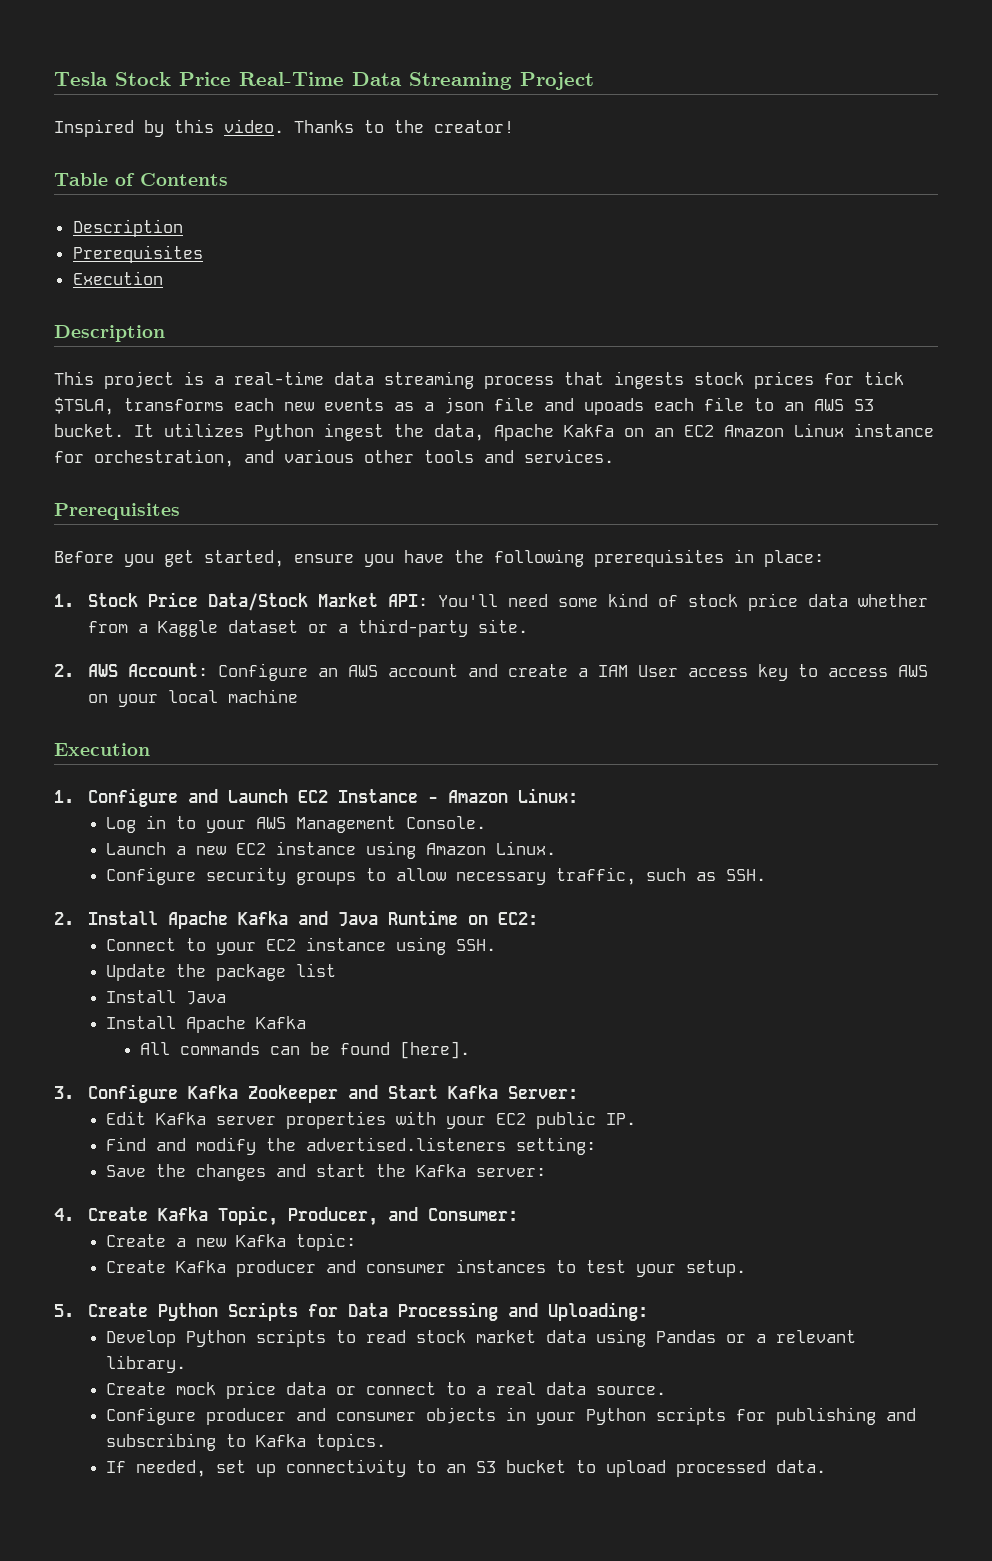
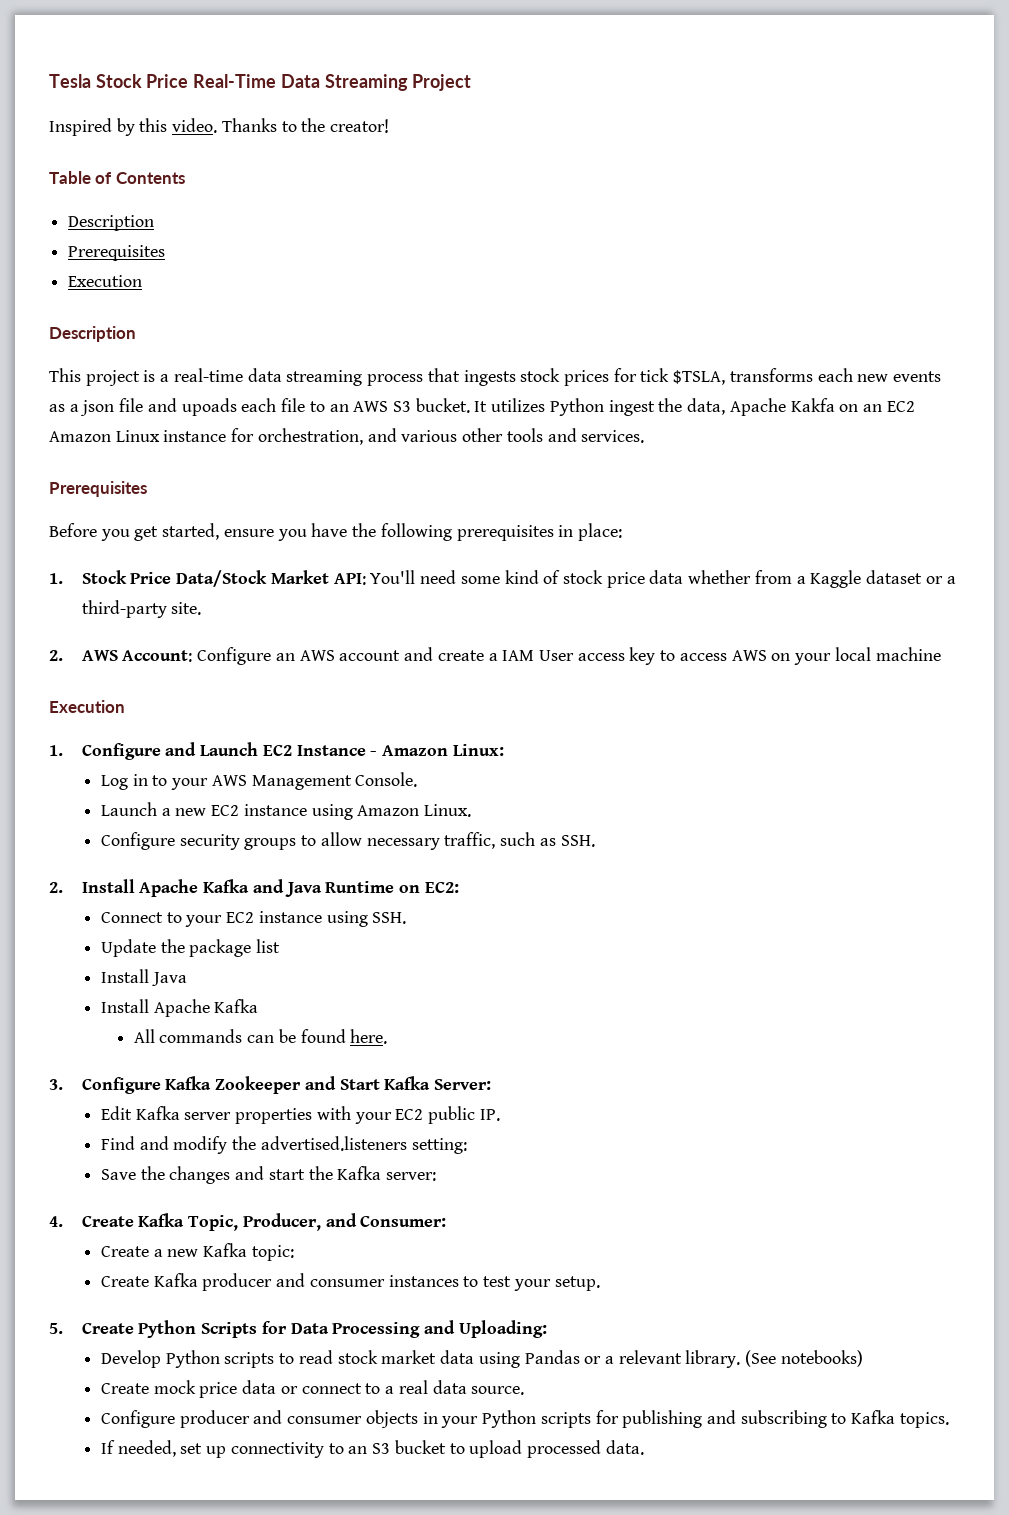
- All commands can be found [here].
+ All commands can be found here.
+ (See notebooks)

